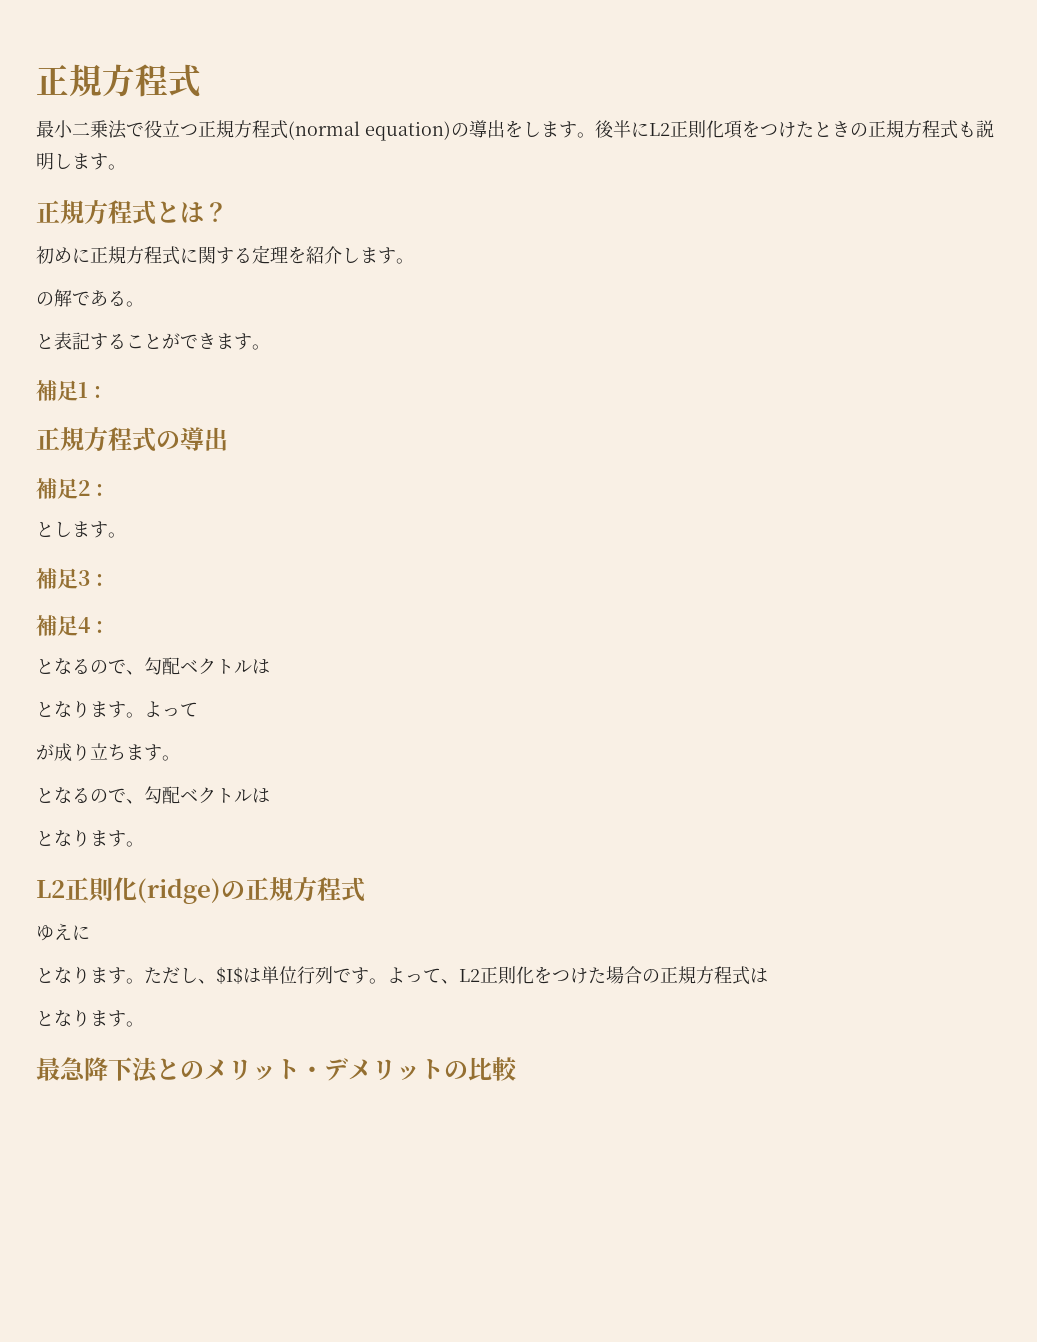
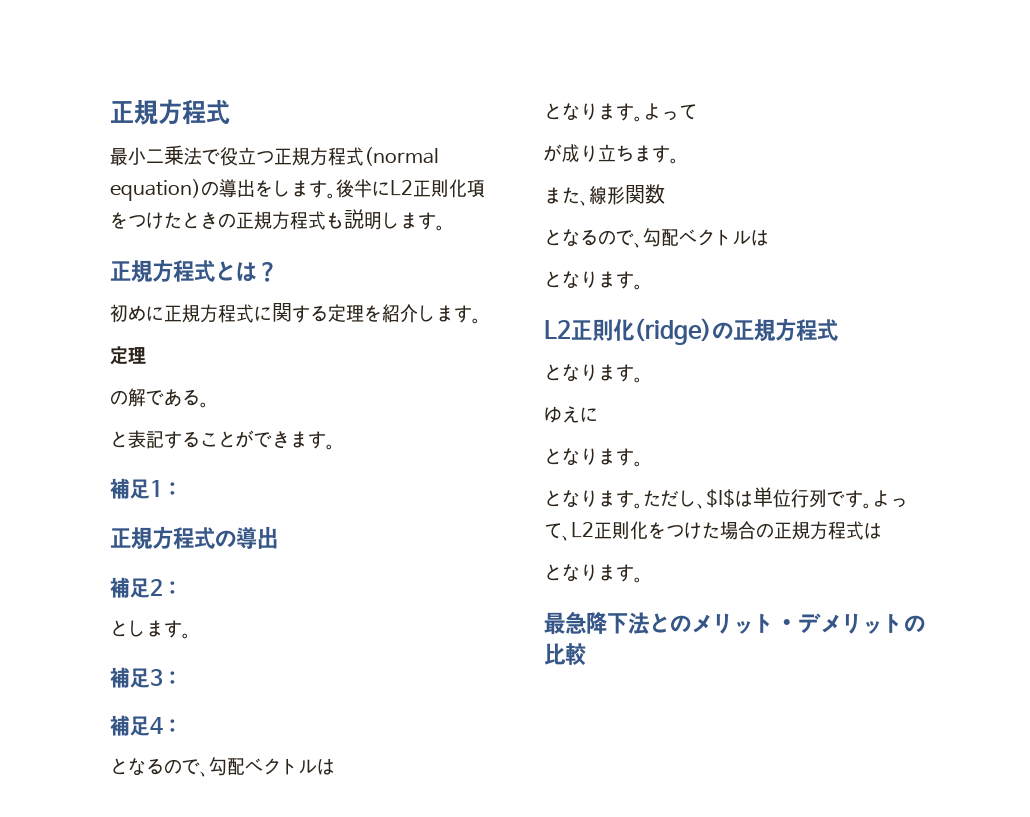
  初めに正規方程式に関する定理を紹介します。
+ 定理
+ また、線形関数
  L2正則化(ridge)の正規方程式
+ となります。
  ゆえに
+ となります。

